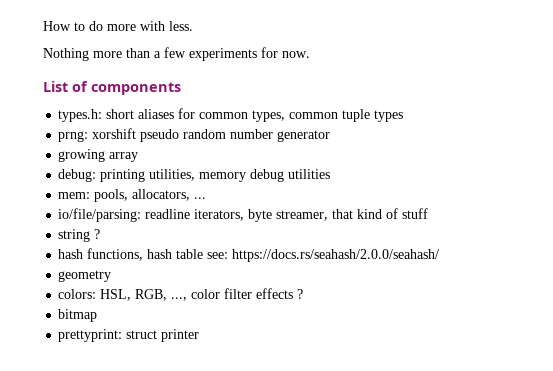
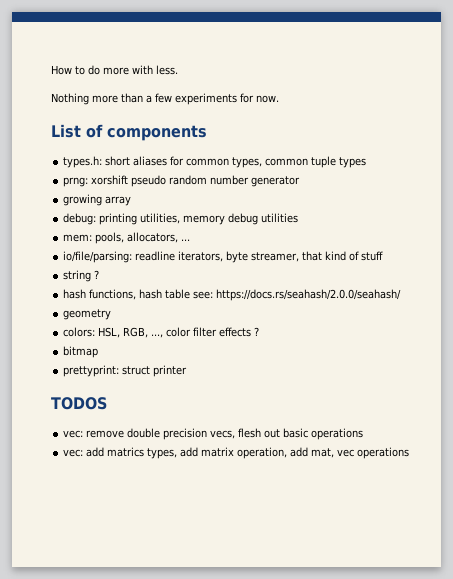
+ TODOS
+ vec: remove double precision vecs, flesh out basic operations
+ vec: add matrics types, add matrix operation, add mat, vec operations

